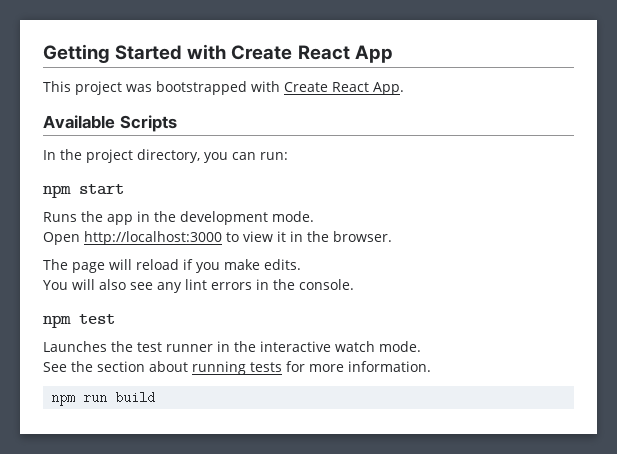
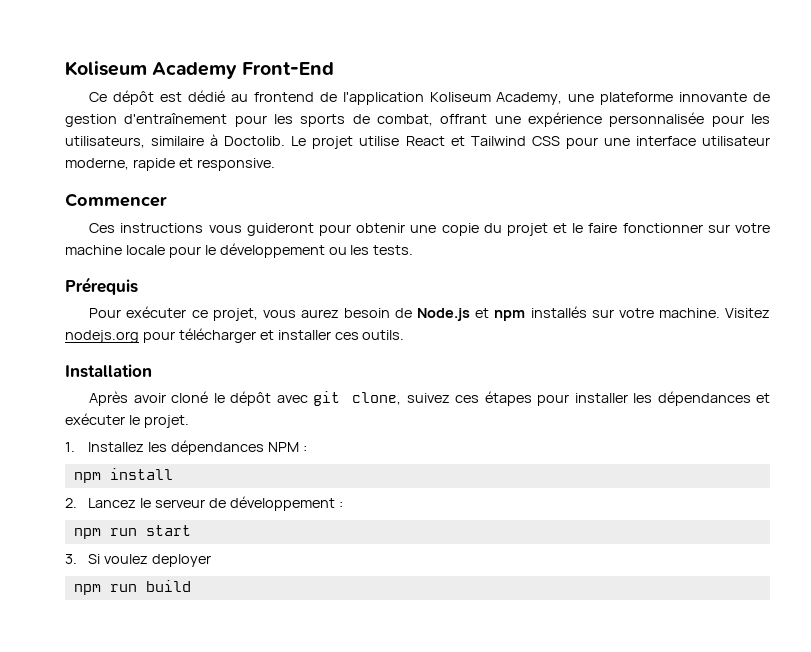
- Getting Started with Create React App
- This project was bootstrapped with Create React App.
- Available Scripts
- In the project directory, you can run:
- npm start
- Runs the app in the development mode.
- Open http://localhost:3000 to view it in the browser.
- The page will reload if you make edits.
- You will also see any lint errors in the console.
- npm test
- Launches the test runner in the interactive watch mode.
- See the section about running tests for more information.
+ Koliseum Academy Front-End
+ Ce dépôt est dédié au frontend de l'application Koliseum Academy, une plateforme innovante de gestion d'entraînement pour les sports de combat, offrant une expérience personnalisée pour les utilisateurs, similaire à Doctolib. Le projet utilise React et Tailwind CSS pour une interface utilisateur moderne, rapide et responsive.
+ Commencer
+ Ces instructions vous guideront pour obtenir une copie du projet et le faire fonctionner sur votre machine locale pour le développement ou les tests.
+ Prérequis
+ Pour exécuter ce projet, vous aurez besoin de Node.js et npm installés sur votre machine. Visitez nodejs.org pour télécharger et installer ces outils.
+ Installation
+ Après avoir cloné le dépôt avec git clone, suivez ces étapes pour installer les dépendances et exécuter le projet.
+ 1. Installez les dépendances NPM :
+ npm install
+ 2. Lancez le serveur de développement :
+ npm run start
+ 3. Si voulez deployer

